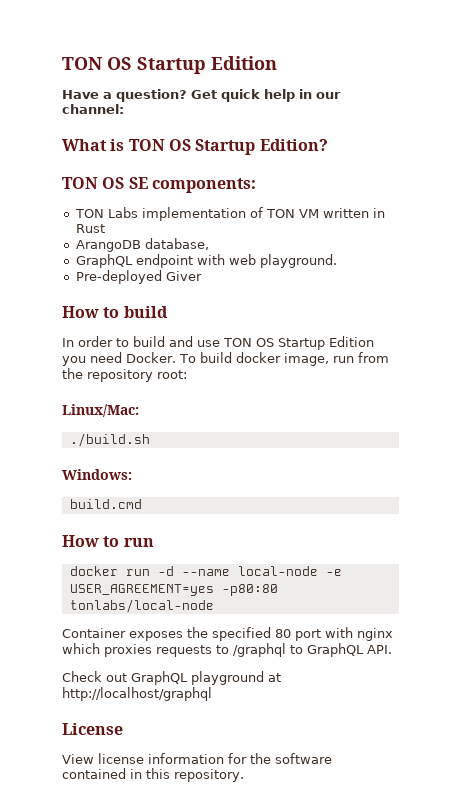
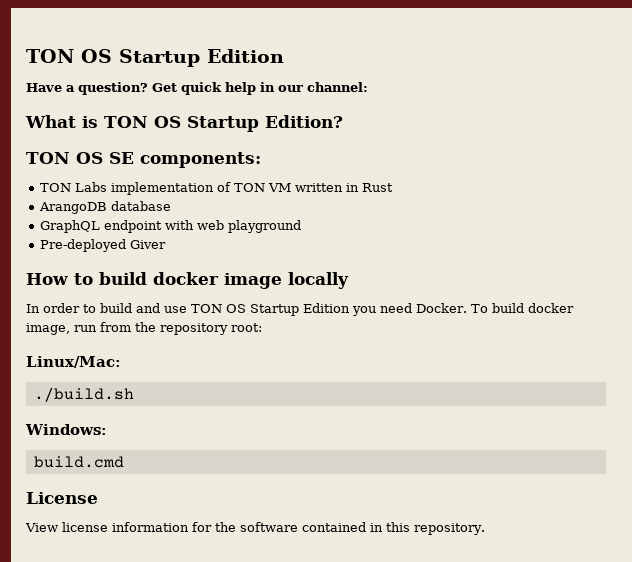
- ArangoDB database,
+ ArangoDB database
- GraphQL endpoint with web playground.
+ GraphQL endpoint with web playground
- How to build
+ How to build docker image locally
- How to run
- docker run -d --name local-node -e USER_AGREEMENT=yes -p80:80 tonlabs/local-node
- Container exposes the specified 80 port with nginx which proxies requests to /graphql to GraphQL API.
- Check out GraphQL playground at http://localhost/graphql

